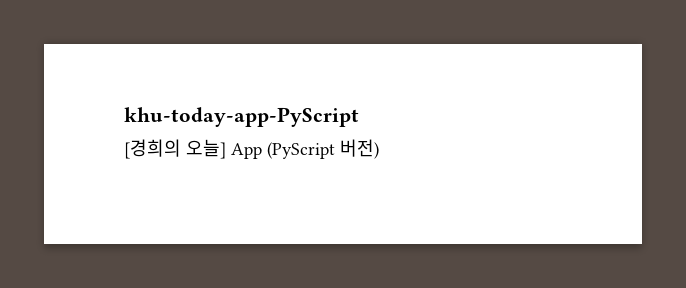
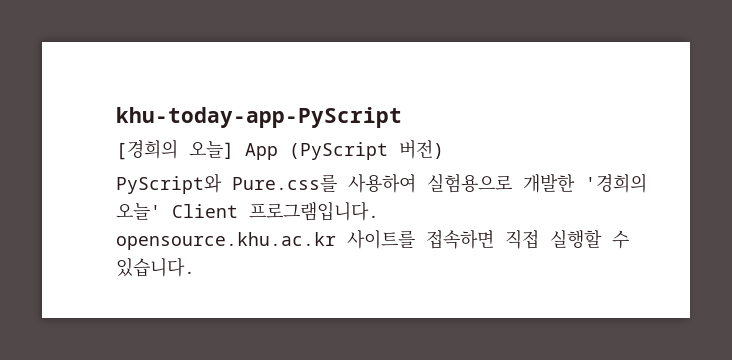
+ PyScript와 Pure.css를 사용하여 실험용으로 개발한 '경희의 오늘' Client 프로그램입니다.
+ opensource.khu.ac.kr 사이트를 접속하면 직접 실행할 수 있습니다.

